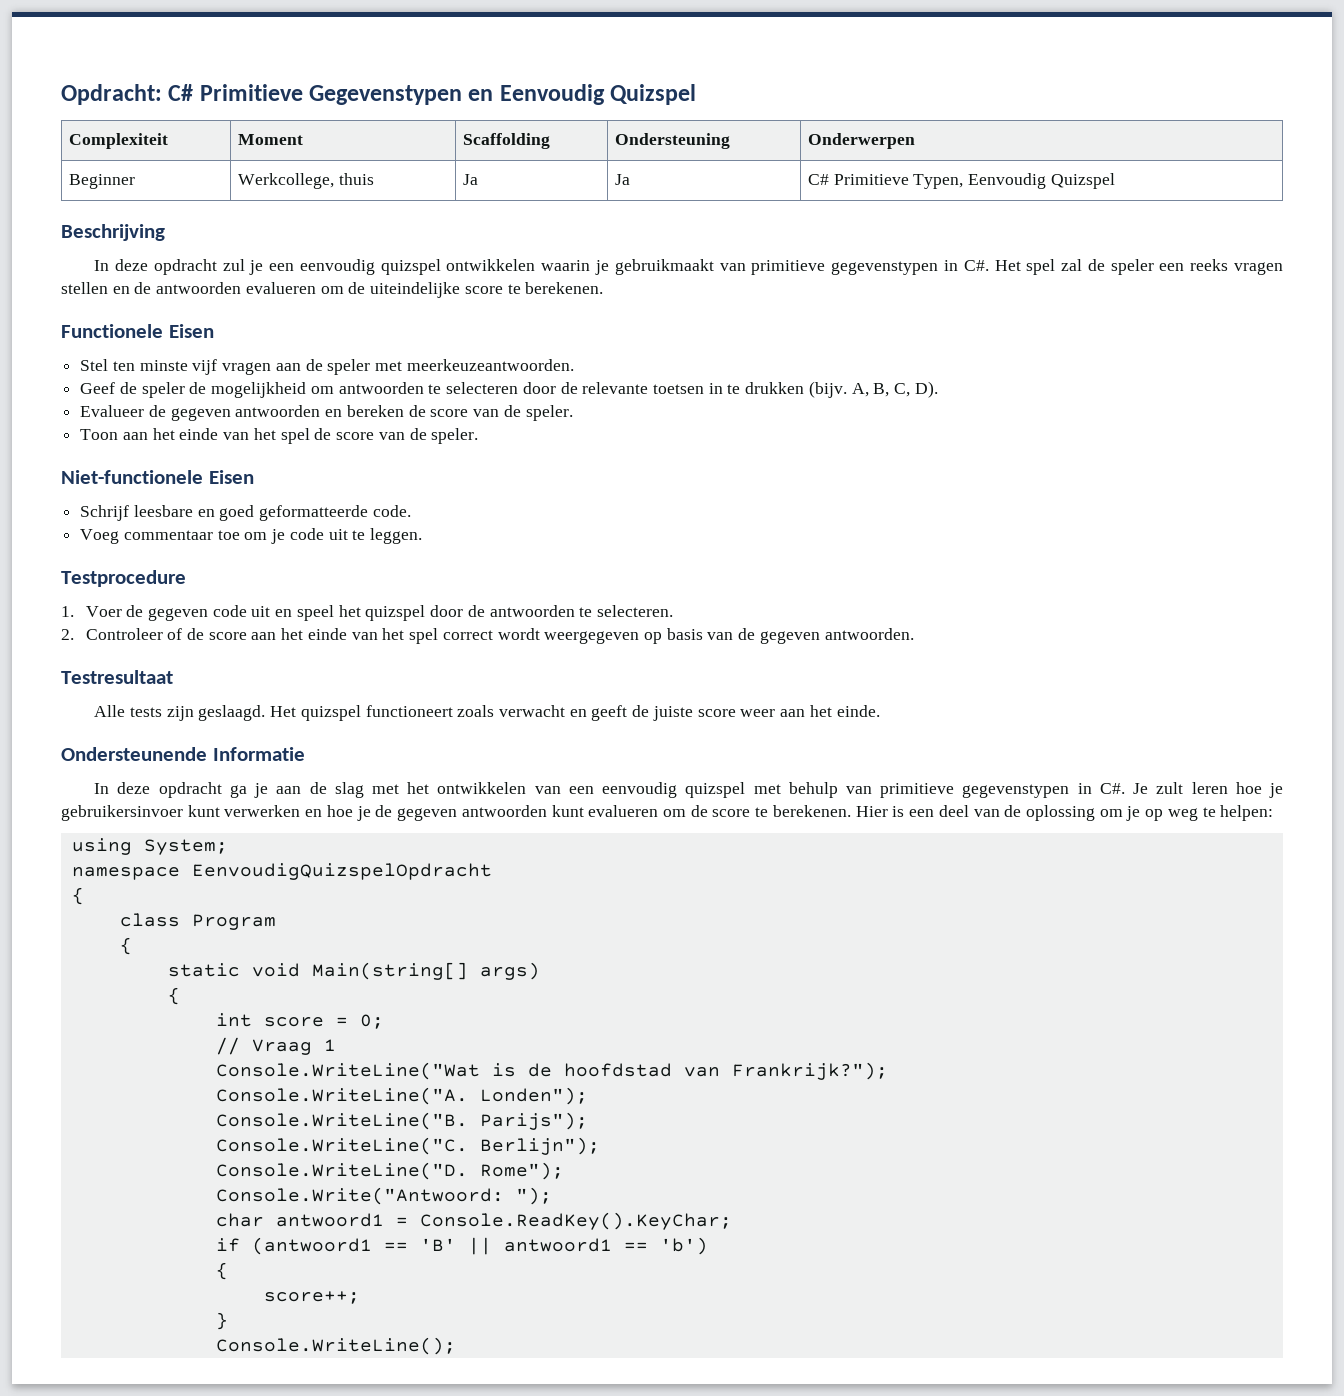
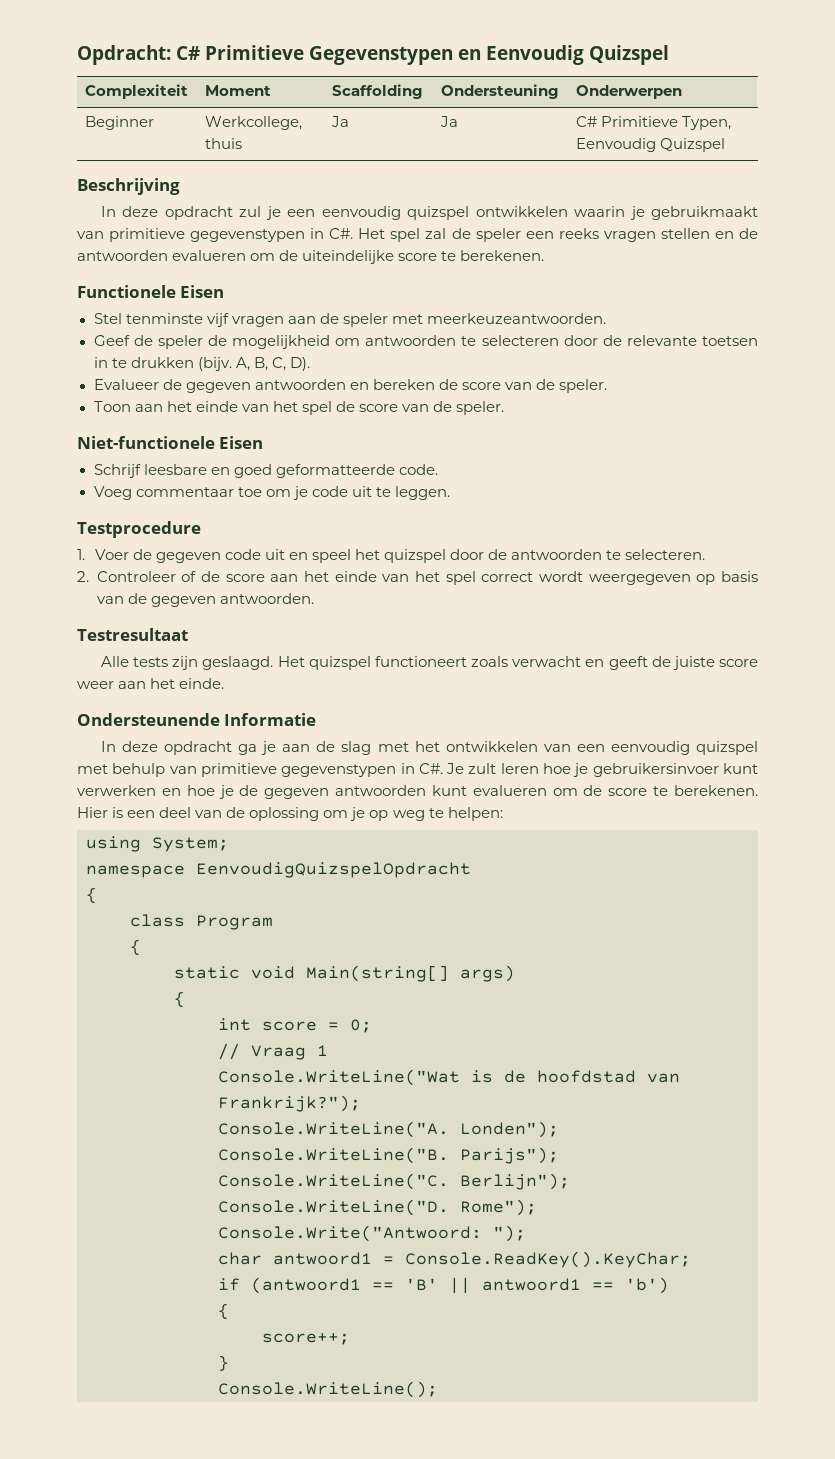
- Stel ten minste vijf vragen aan de speler met meerkeuzeantwoorden.
+ Stel tenminste vijf vragen aan de speler met meerkeuzeantwoorden.

